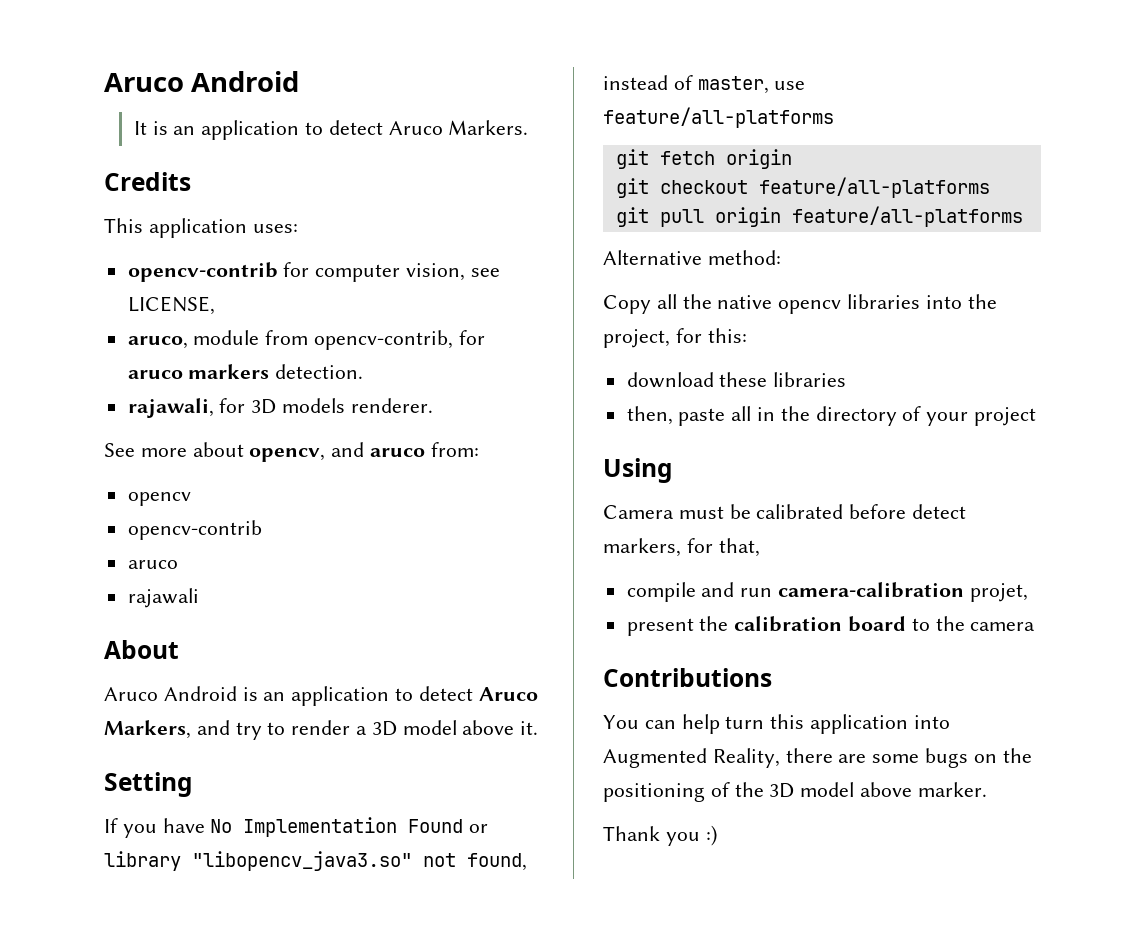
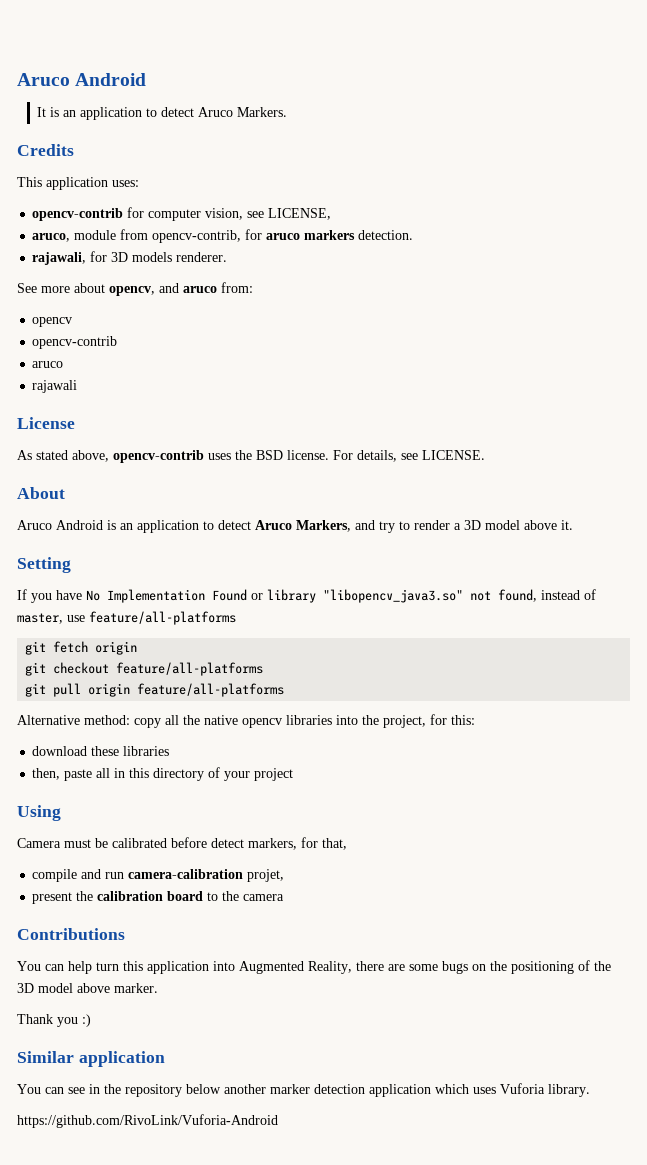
+ License
+ As stated above, opencv-contrib uses the BSD license. For details, see LICENSE.
- Alternative method:
- Copy all the native opencv libraries into the project, for this:
+ Alternative method: copy all the native opencv libraries into the project, for this:
- then, paste all in the directory of your project
+ then, paste all in this directory of your project
+ Similar application
+ You can see in the repository below another marker detection application which uses Vuforia library.
+ https://github.com/RivoLink/Vuforia-Android

